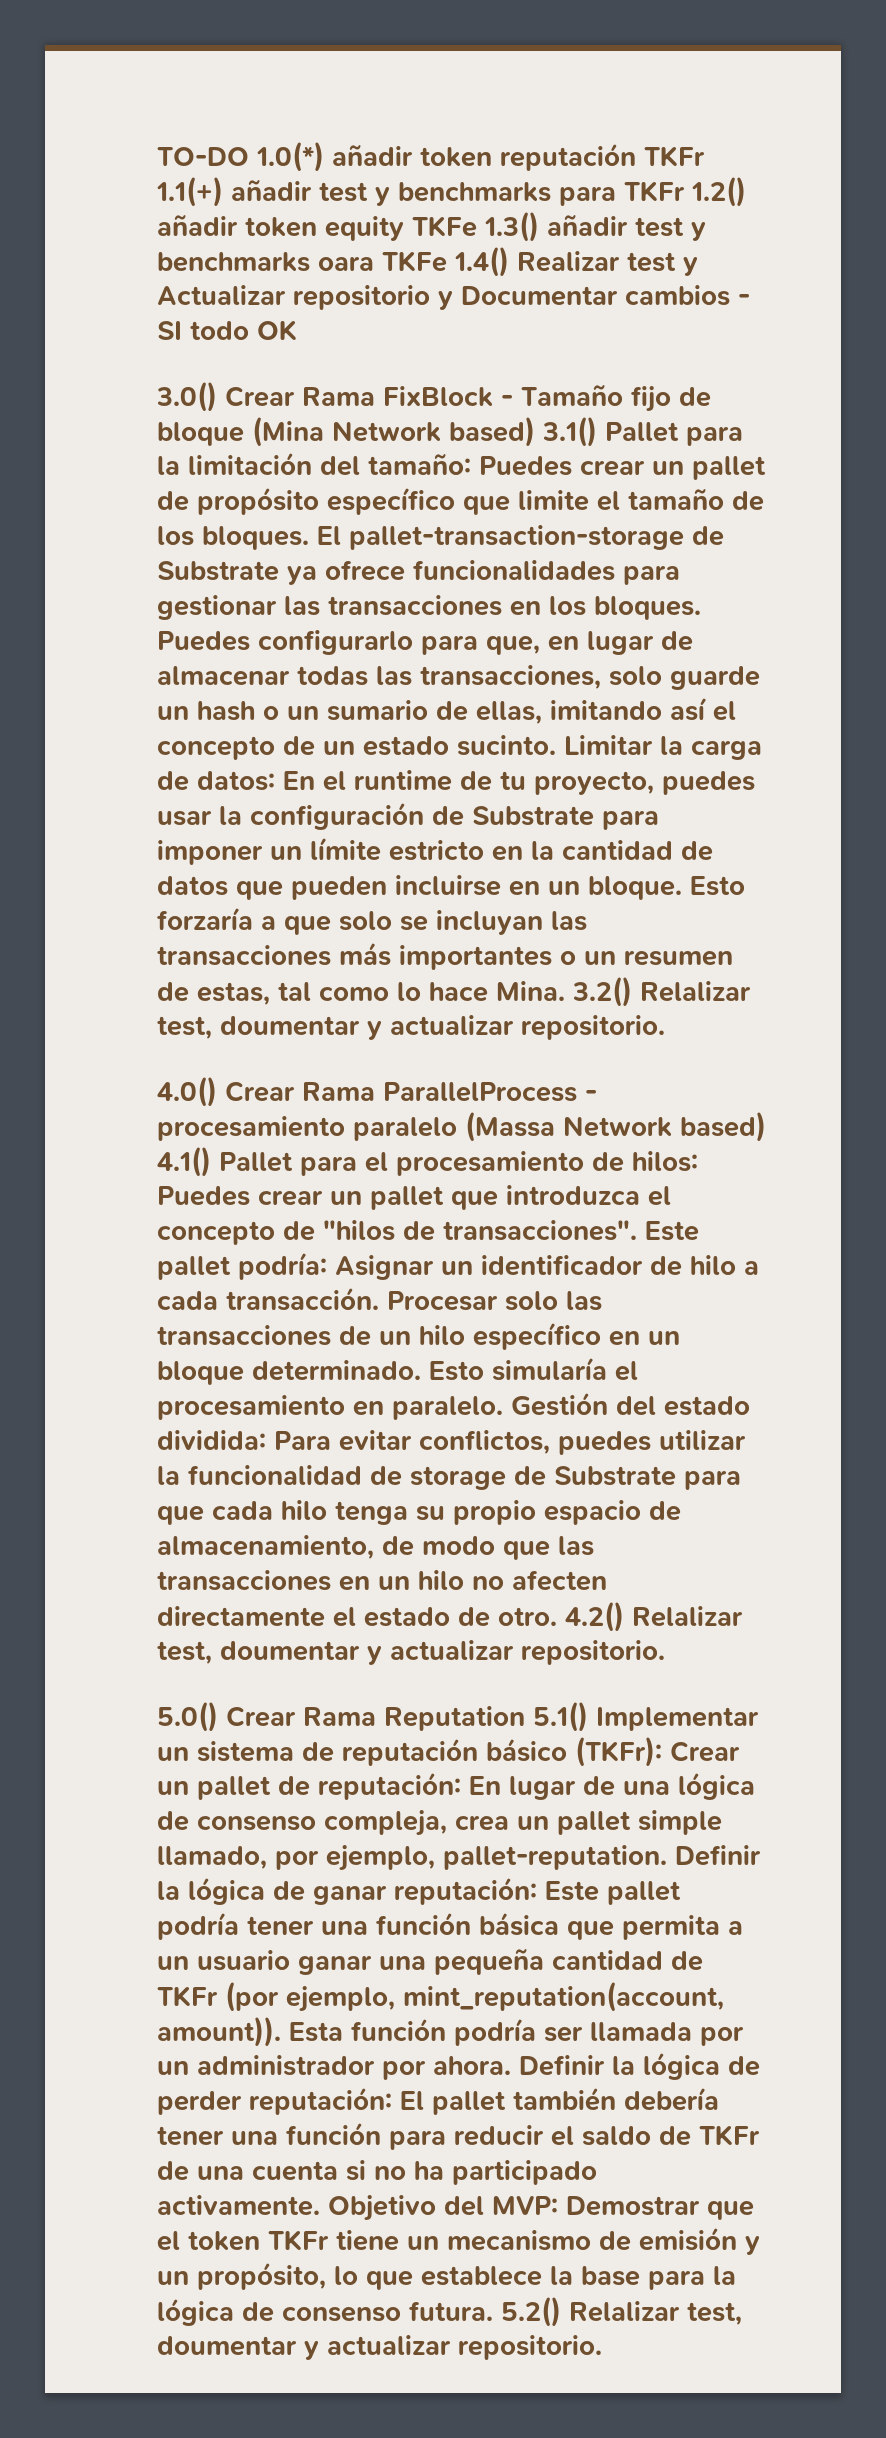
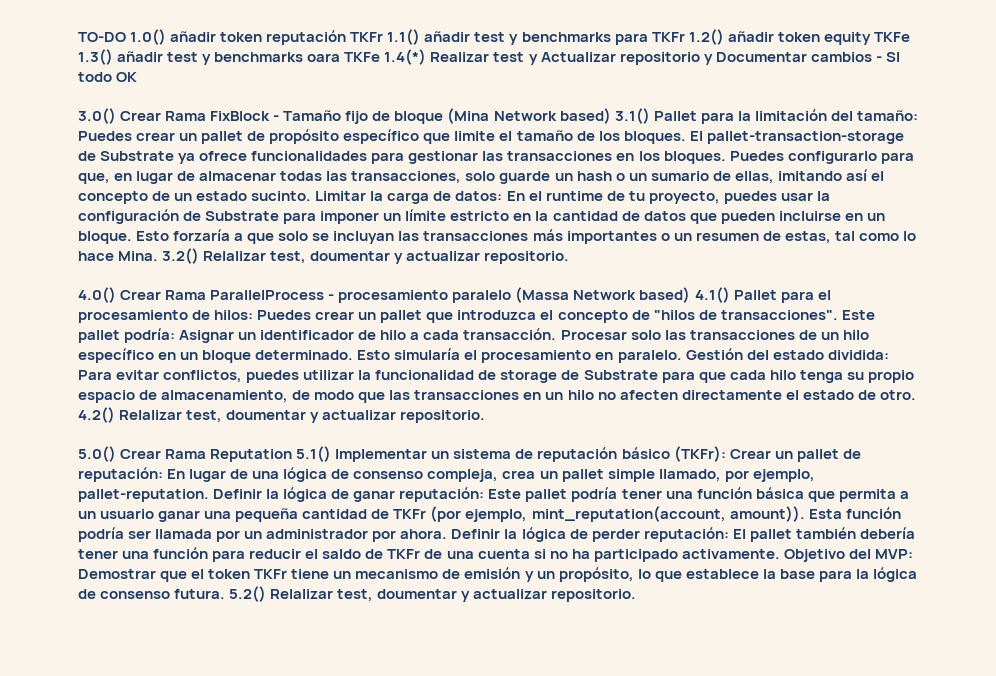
- TO-DO 1.0(*) añadir token reputación TKFr 1.1(+) añadir test y benchmarks para TKFr 1.2() añadir token equity TKFe 1.3() añadir test y benchmarks oara TKFe 1.4() Realizar test y Actualizar repositorio y Documentar cambios - SI todo OK
+ TO-DO 1.0() añadir token reputación TKFr 1.1() añadir test y benchmarks para TKFr 1.2() añadir token equity TKFe 1.3() añadir test y benchmarks oara TKFe 1.4(*) Realizar test y Actualizar repositorio y Documentar cambios - SI todo OK

